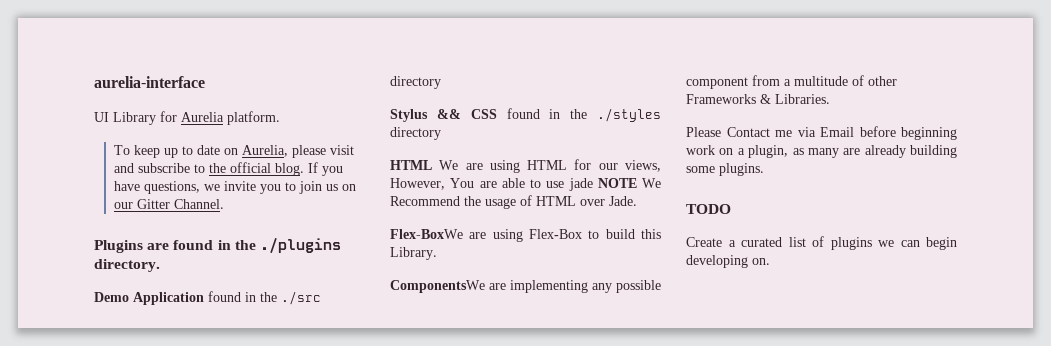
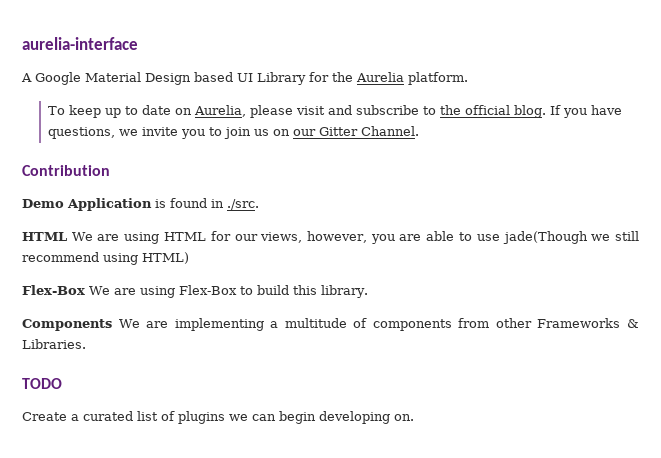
- UI Library for Aurelia platform.
+ A Google Material Design based UI Library for the Aurelia platform.
- Plugins are found in the ./plugins directory.
+ Contribution
- Demo Application found in the ./src directory
- Stylus && CSS found in the ./styles directory
+ Demo Application is found in ./src.
- HTML We are using HTML for our views, However, You are able to use jade NOTE We Recommend the usage of HTML over Jade.
- Flex-BoxWe are using Flex-Box to build this Library.
- ComponentsWe are implementing any possible component from a multitude of other Frameworks & Libraries.
+ HTML We are using HTML for our views, however, you are able to use jade(Though we still recommend using HTML)
+ Flex-Box We are using Flex-Box to build this library.
+ Components We are implementing a multitude of components from other Frameworks & Libraries.
- Please Contact me via Email before beginning work on a plugin, as many are already building some plugins.

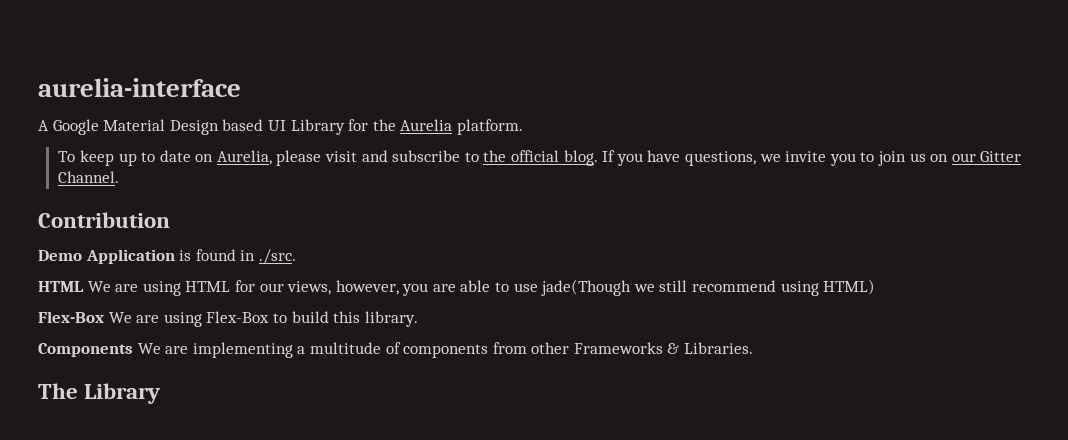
- TODO
- Create a curated list of plugins we can begin developing on.
+ The Library

